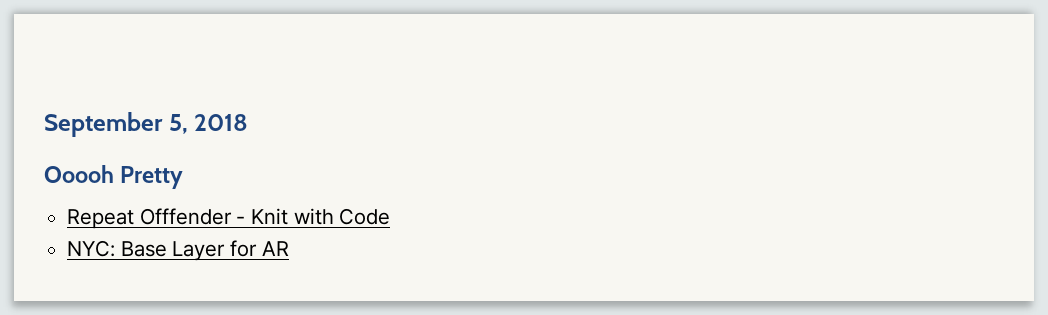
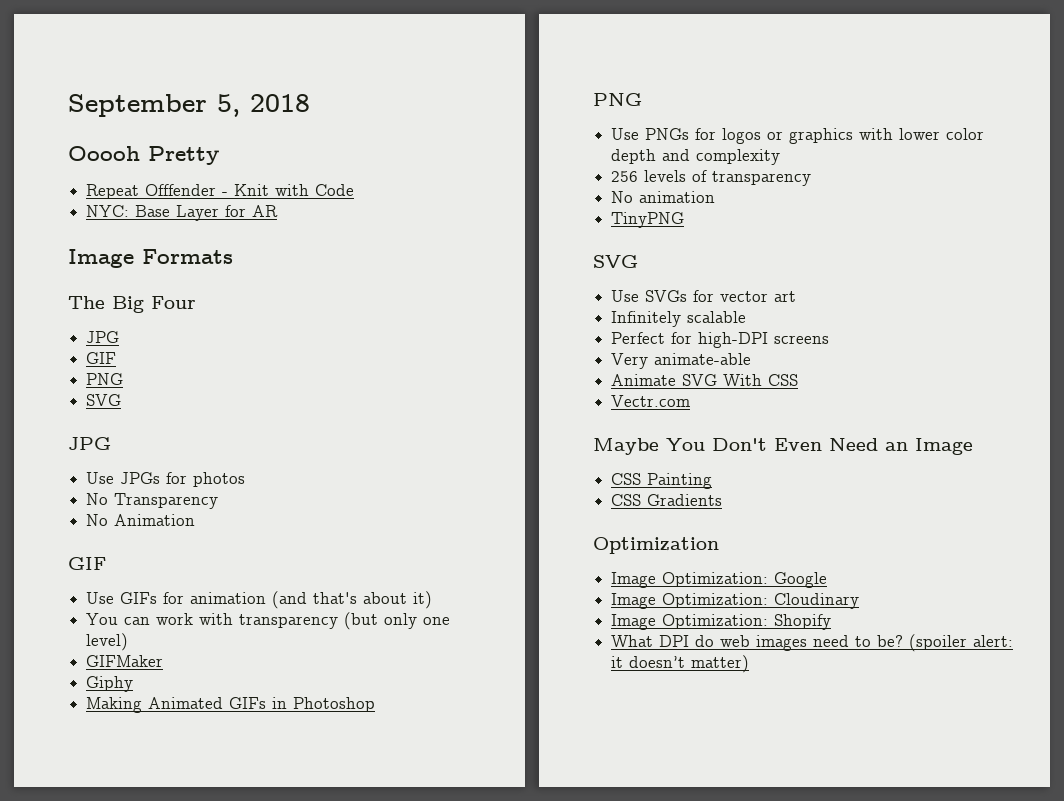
+ Image Formats
+ The Big Four
+ JPG
+ GIF
+ PNG
+ SVG
+ JPG
+ Use JPGs for photos
+ No Transparency
+ No Animation
+ GIF
+ Use GIFs for animation (and that's about it)
+ You can work with transparency (but only one level)
+ GIFMaker
+ Giphy
+ Making Animated GIFs in Photoshop
+ PNG
+ Use PNGs for logos or graphics with lower color depth and complexity
+ 256 levels of transparency
+ No animation
+ TinyPNG
+ SVG
+ Use SVGs for vector art
+ Infinitely scalable
+ Perfect for high-DPI screens
+ Very animate-able
+ Animate SVG With CSS
+ Vectr.com
+ Maybe You Don't Even Need an Image
+ CSS Painting
+ CSS Gradients
+ Optimization
+ Image Optimization: Google
+ Image Optimization: Cloudinary
+ Image Optimization: Shopify
+ What DPI do web images need to be? (spoiler alert: it doesn’t matter)

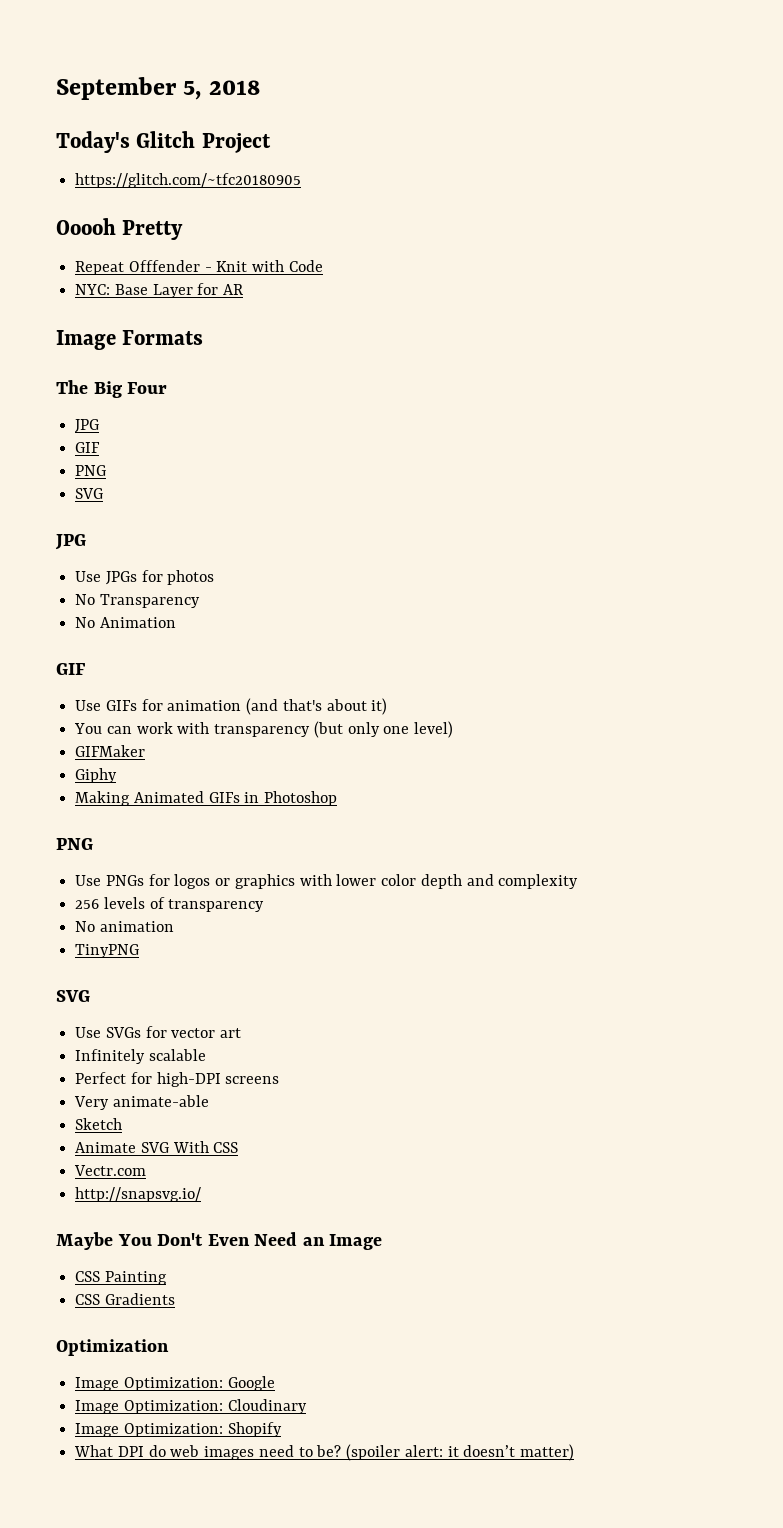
+ Today's Glitch Project
+ https://glitch.com/~tfc20180905
+ Sketch
+ http://snapsvg.io/

